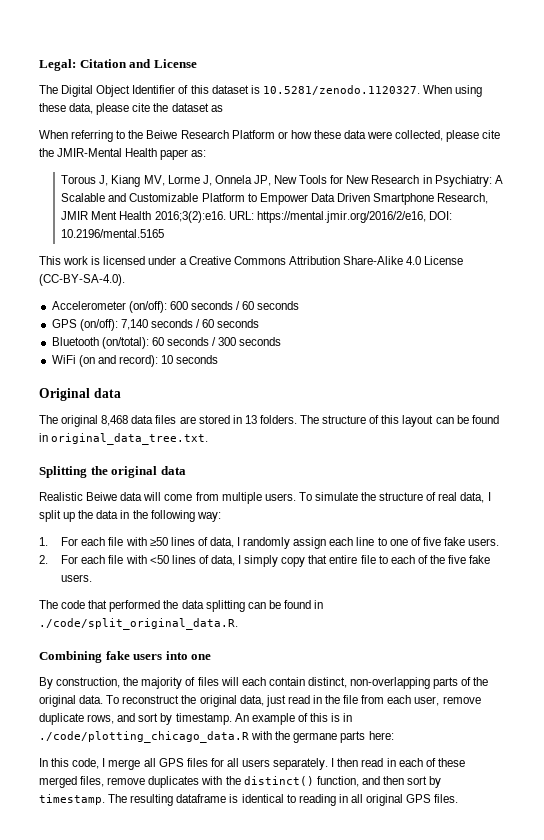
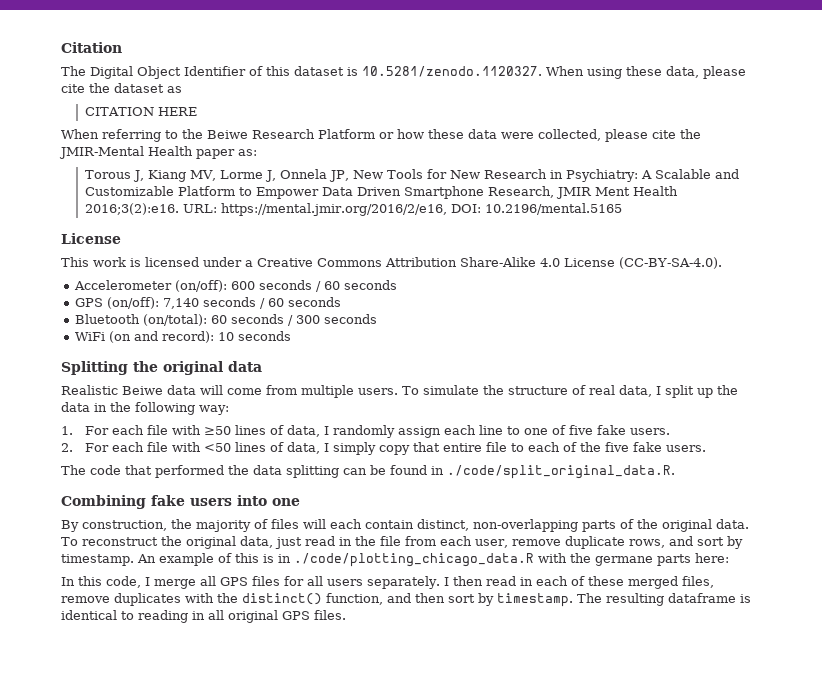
- Legal: Citation and License
+ Citation
+ CITATION HERE
  URL: https://mental.jmir.org/2016/2/e16, DOI: 10.2196/mental.5165
+ License
- Original data
- The original 8,468 data files are stored in 13 folders. The structure of this layout can be found in original_data_tree.txt.

